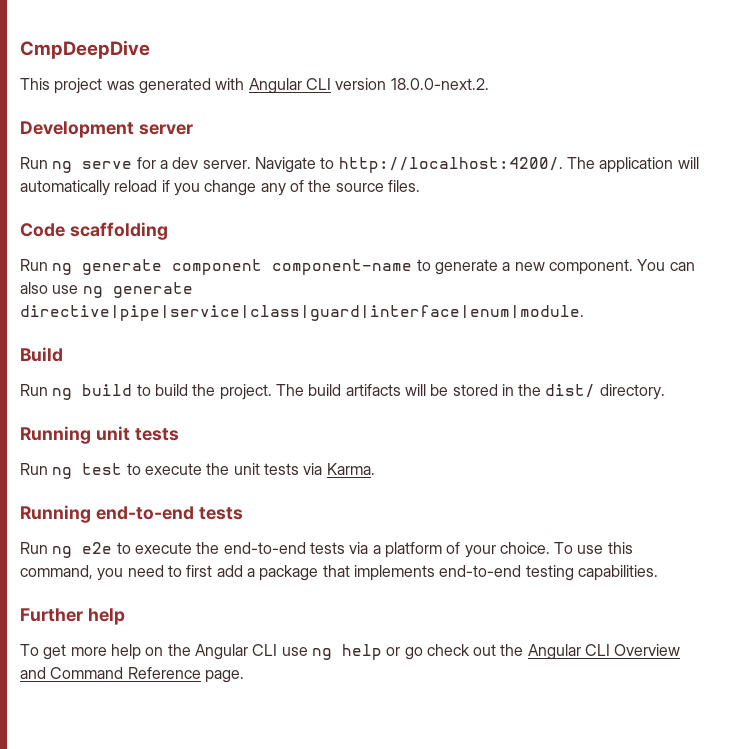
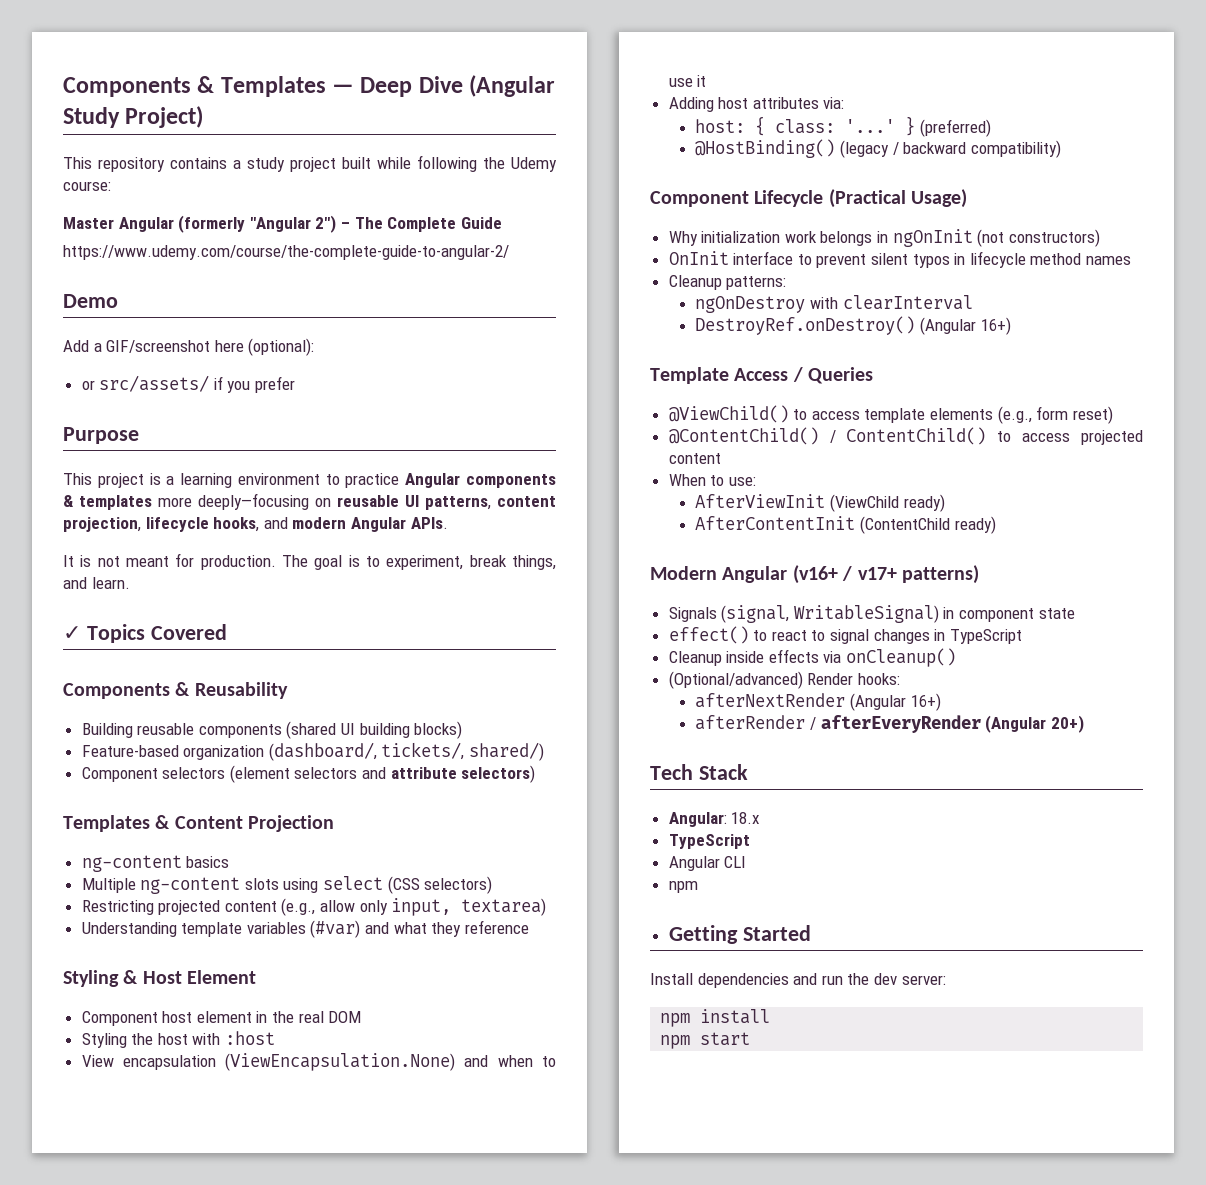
- CmpDeepDive
- This project was generated with Angular CLI version 18.0.0-next.2.
- Development server
- Run ng serve for a dev server. Navigate to http://localhost:4200/. The application will automatically reload if you change any of the source files.
- Code scaffolding
- Run ng generate component component-name to generate a new component. You can also use ng generate directive|pipe|service|class|guard|interface|enum|module.
- Build
- Run ng build to build the project. The build artifacts will be stored in the dist/ directory.
- Running unit tests
- Run ng test to execute the unit tests via Karma.
- Running end-to-end tests
- Run ng e2e to execute the end-to-end tests via a platform of your choice. To use this command, you need to first add a package that implements end-to-end testing capabilities.
- Further help
- To get more help on the Angular CLI use ng help or go check out the Angular CLI Overview and Command Reference page.
+ Components & Templates — Deep Dive (Angular Study Project)
+ This repository contains a study project built while following the Udemy course:
+ Master Angular (formerly "Angular 2") – The Complete Guide
+ https://www.udemy.com/course/the-complete-guide-to-angular-2/
+ Demo
+ Add a GIF/screenshot here (optional):
+ or src/assets/ if you prefer
+ Purpose
+ This project is a learning environment to practice Angular components & templates more deeply—focusing on reusable UI patterns, content projection, lifecycle hooks, and modern Angular APIs.
+ It is not meant for production. The goal is to experiment, break things, and learn.
+ ✓ Topics Covered
+ Components & Reusability
+ Building reusable components (shared UI building blocks)
+ Feature-based organization (dashboard/, tickets/, shared/)
+ Component selectors (element selectors and attribute selectors)
+ Templates & Content Projection
+ ng-content basics
+ Multiple ng-content slots using select (CSS selectors)
+ Restricting projected content (e.g., allow only input, textarea)
+ Understanding template variables (#var) and what they reference
+ Styling & Host Element
+ Component host element in the real DOM
+ Styling the host with :host
+ View encapsulation (ViewEncapsulation.None) and when to use it
+ Adding host attributes via:
+ host: { class: '...' } (preferred)
+ @HostBinding() (legacy / backward compatibility)
+ Component Lifecycle (Practical Usage)
+ Why initialization work belongs in ngOnInit (not constructors)
+ OnInit interface to prevent silent typos in lifecycle method names
+ Cleanup patterns:
+ ngOnDestroy with clearInterval
+ DestroyRef.onDestroy() (Angular 16+)
+ Template Access / Queries
+ @ViewChild() to access template elements (e.g., form reset)
+ @ContentChild() / ContentChild() to access projected content
+ When to use:
+ AfterViewInit (ViewChild ready)
+ AfterContentInit (ContentChild ready)
+ Modern Angular (v16+ / v17+ patterns)
+ Signals (signal, WritableSignal) in component state
+ effect() to react to signal changes in TypeScript
+ Cleanup inside effects via onCleanup()
+ (Optional/advanced) Render hooks:
+ afterNextRender (Angular 16+)
+ afterRender / afterEveryRender (Angular 20+)
+ Tech Stack
+ Angular: 18.x
+ TypeScript
+ Angular CLI
+ npm
+ Getting Started
+ Install dependencies and run the dev server:
+ npm install
+ npm start

